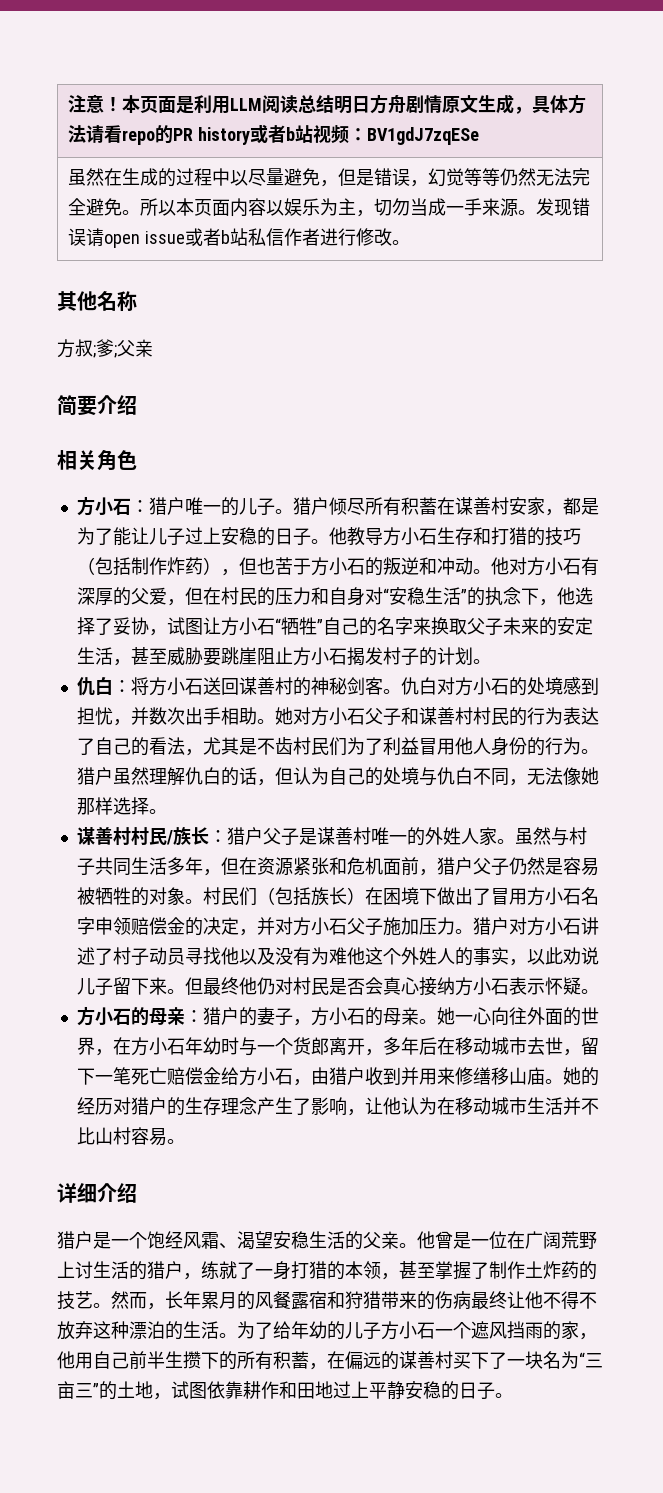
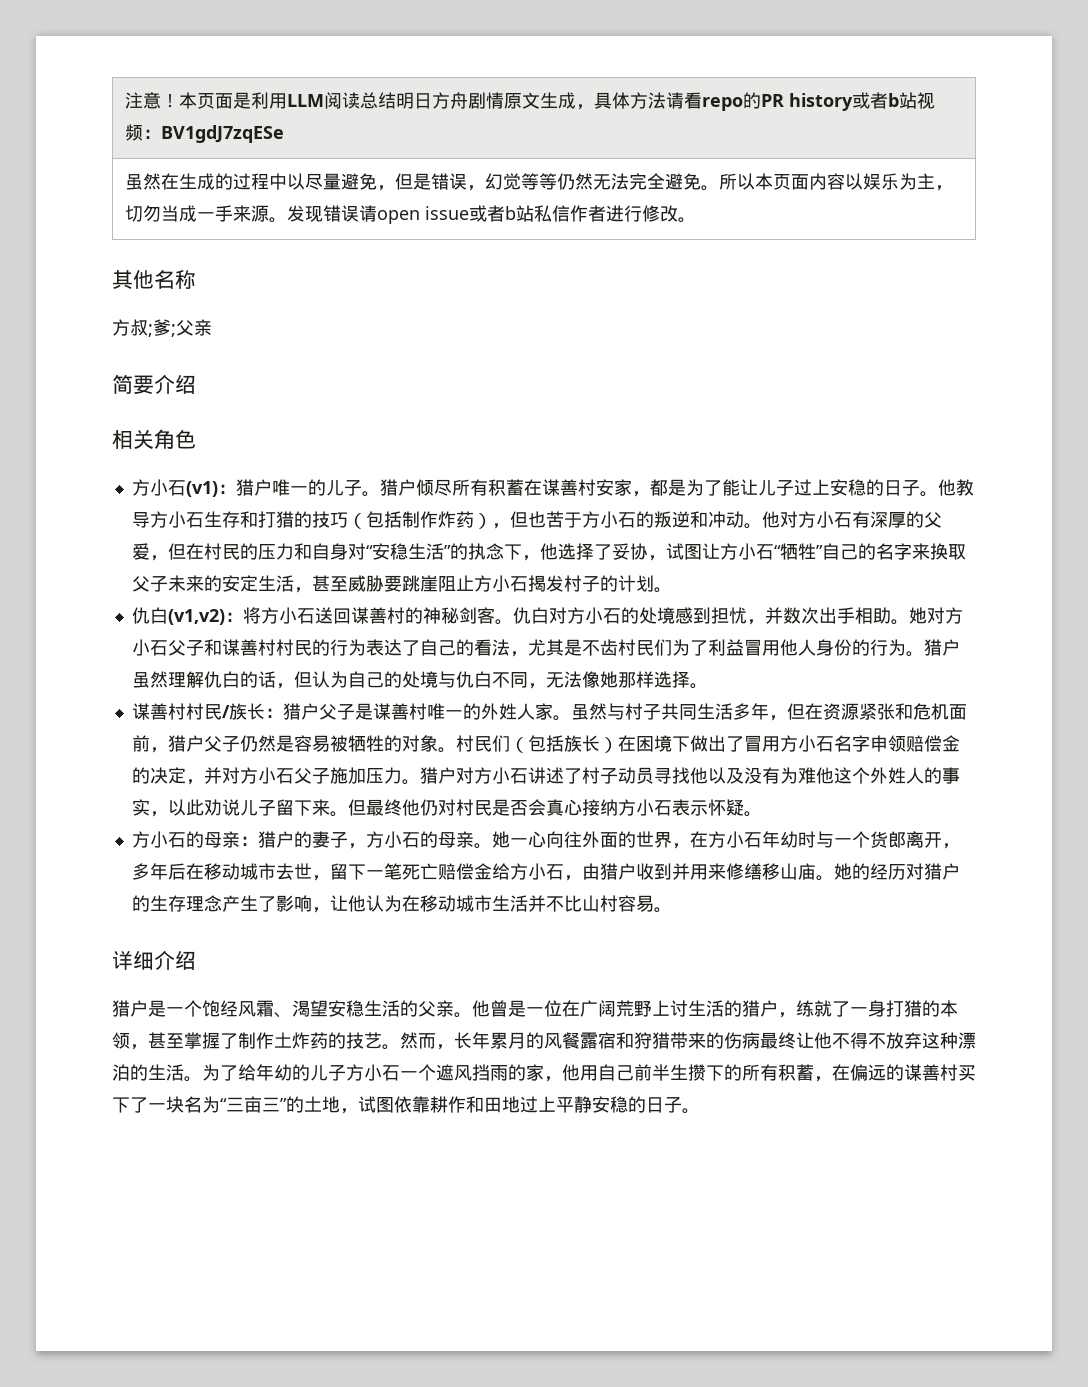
- 方小石：猎户唯一的儿子。
+ 方小石(v1)：猎户唯一的儿子。
- 仇白：将方小石送回谋善村的神秘剑客。
+ 仇白(v1,v2)：将方小石送回谋善村的神秘剑客。

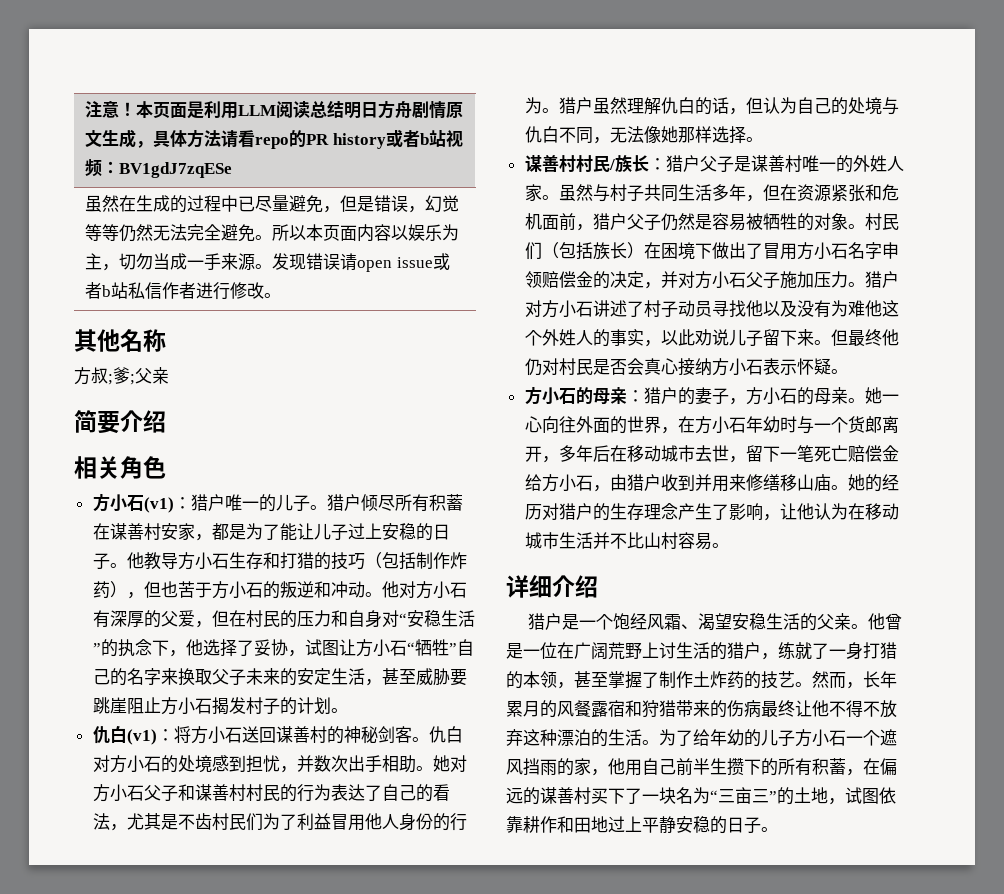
- 虽然在生成的过程中以尽量避免，但是错误，幻觉等等仍然无法完全避免。所以本页面内容以娱乐为主，切勿当成一手来源。发现错误请open issue或者b站私信作者进行修改。
+ 虽然在生成的过程中已尽量避免，但是错误，幻觉等等仍然无法完全避免。所以本页面内容以娱乐为主，切勿当成一手来源。发现错误请open issue或者b站私信作者进行修改。
- 仇白(v1,v2)：将方小石送回谋善村的神秘剑客。
+ 仇白(v1)：将方小石送回谋善村的神秘剑客。

